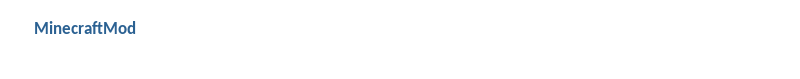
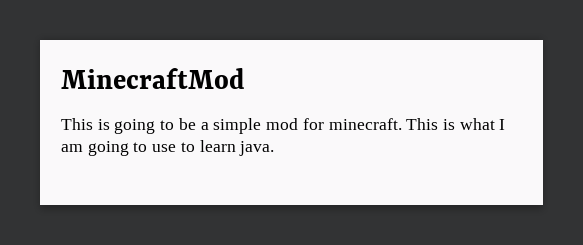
+ This is going to be a simple mod for minecraft. This is what I am going to use to learn java.

